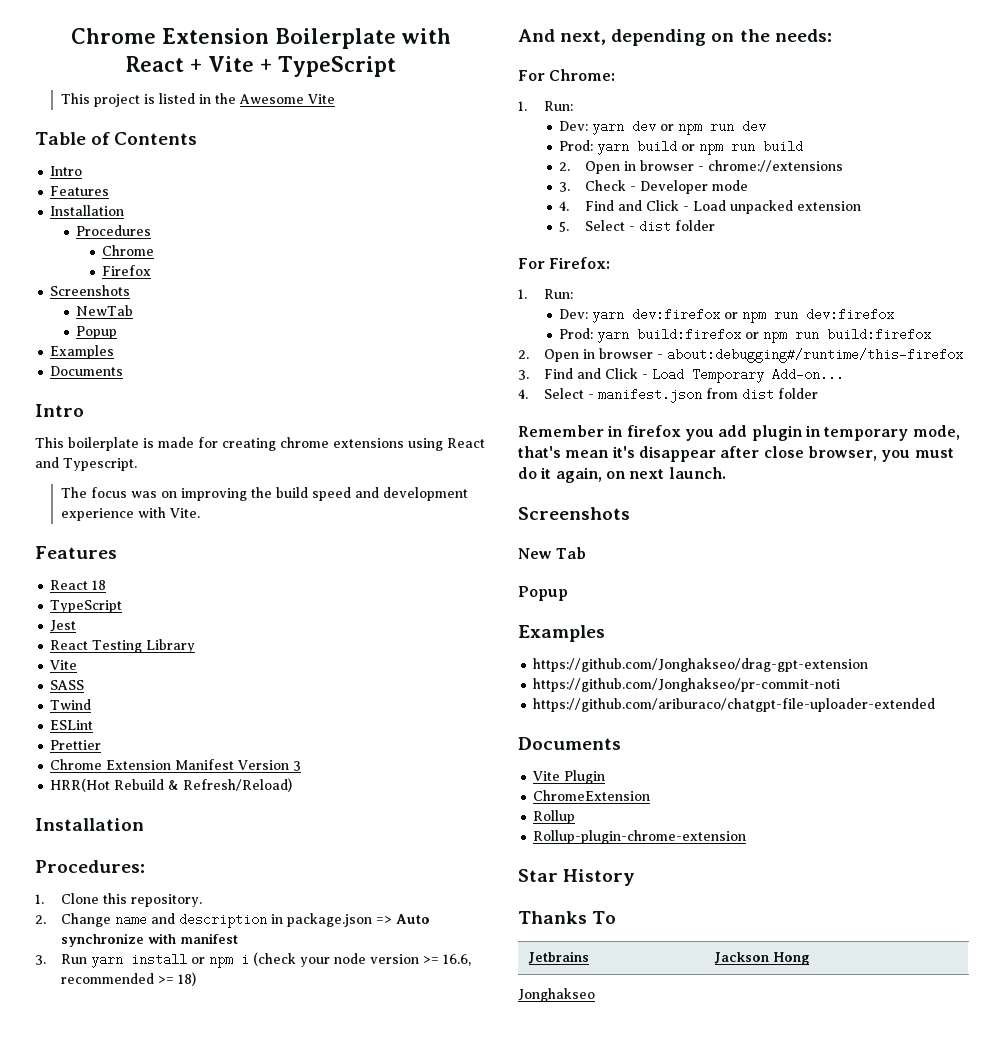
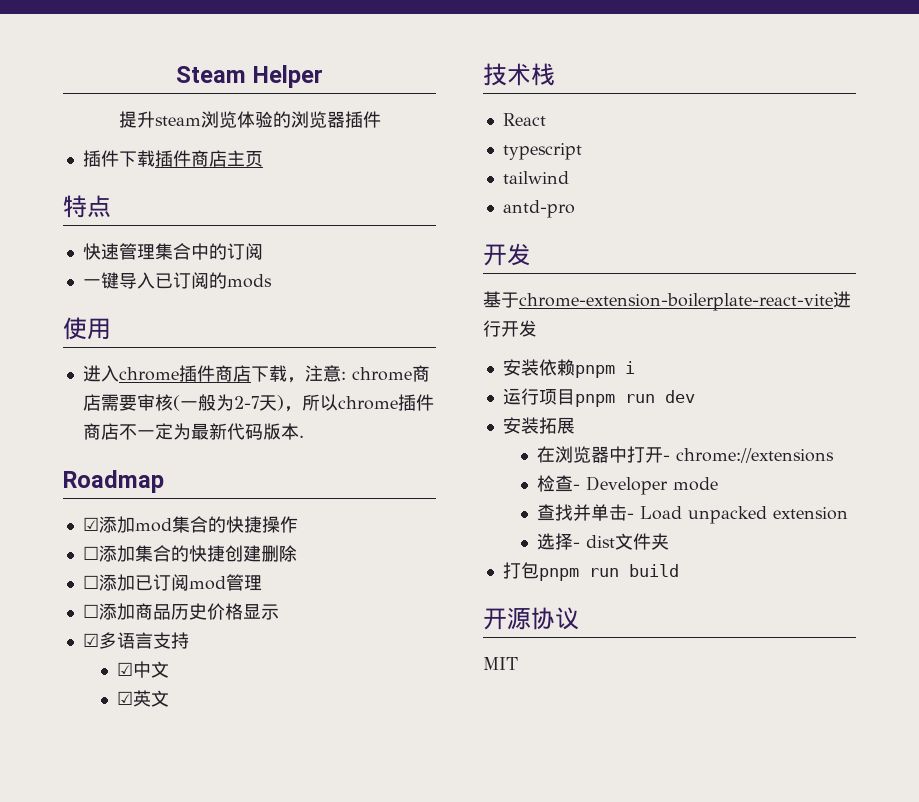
- Chrome Extension Boilerplate with
- React + Vite + TypeScript
- This project is listed in the Awesome Vite
- Table of Contents
- Intro
- Features
- Installation
- Procedures
- Chrome
- Firefox
- Screenshots
- NewTab
- Popup
- Examples
- Documents
- Intro
- This boilerplate is made for creating chrome extensions using React and Typescript.
- The focus was on improving the build speed and development experience with Vite.
- Features
- React 18
- TypeScript
- Jest
- React Testing Library
- Vite
- SASS
- Twind
- ESLint
- Prettier
- Chrome Extension Manifest Version 3
- HRR(Hot Rebuild & Refresh/Reload)
- Installation
- Procedures:
- 1. Clone this repository.
- 2. Change name and description in package.json => Auto synchronize with manifest
- 3. Run yarn install or npm i (check your node version >= 16.6, recommended >= 18)
- And next, depending on the needs:
- For Chrome:
- 1. Run:
- Dev: yarn dev or npm run dev
- Prod: yarn build or npm run build
- 2. Open in browser - chrome://extensions
+ Steam Helper
+ 提升steam浏览体验的浏览器插件
+ 插件下载插件商店主页
+ 特点
+ 快速管理集合中的订阅
+ 一键导入已订阅的mods
+ 使用
+ 进入chrome插件商店下载，注意: chrome商店需要审核(一般为2-7天)，所以chrome插件商店不一定为最新代码版本.
+ Roadmap
+ ☑添加mod集合的快捷操作
+ ☐添加集合的快捷创建删除
+ ☐添加已订阅mod管理
+ ☐添加商品历史价格显示
+ ☑多语言支持
+ ☑中文
+ ☑英文
+ 技术栈
+ React
+ typescript
+ tailwind
+ antd-pro
+ 开发
+ 基于chrome-extension-boilerplate-react-vite进行开发
+ 安装依赖pnpm i
+ 运行项目pnpm run dev
+ 安装拓展
+ 在浏览器中打开- chrome://extensions
- 3. Check - Developer mode
+ 检查- Developer mode
- 4. Find and Click - Load unpacked extension
+ 查找并单击- Load unpacked extension
- 5. Select - dist folder
- For Firefox:
- 1. Run:
- Dev: yarn dev:firefox or npm run dev:firefox
- Prod: yarn build:firefox or npm run build:firefox
- 2. Open in browser - about:debugging#/runtime/this-firefox
- 3. Find and Click - Load Temporary Add-on...
- 4. Select - manifest.json from dist folder
- Remember in firefox you add plugin in temporary mode, that's mean it's disappear after close browser, you must do it again, on next launch.
- Screenshots
- New Tab
- Popup
- Examples
- https://github.com/Jonghakseo/drag-gpt-extension
- https://github.com/Jonghakseo/pr-commit-noti
- https://github.com/ariburaco/chatgpt-file-uploader-extended
- Documents
- Vite Plugin
- ChromeExtension
- Rollup
- Rollup-plugin-chrome-extension
- Star History
- Thanks To
- Jetbrains | Jackson Hong
- Jonghakseo
+ 选择- dist文件夹
+ 打包pnpm run build
+ 开源协议
+ MIT

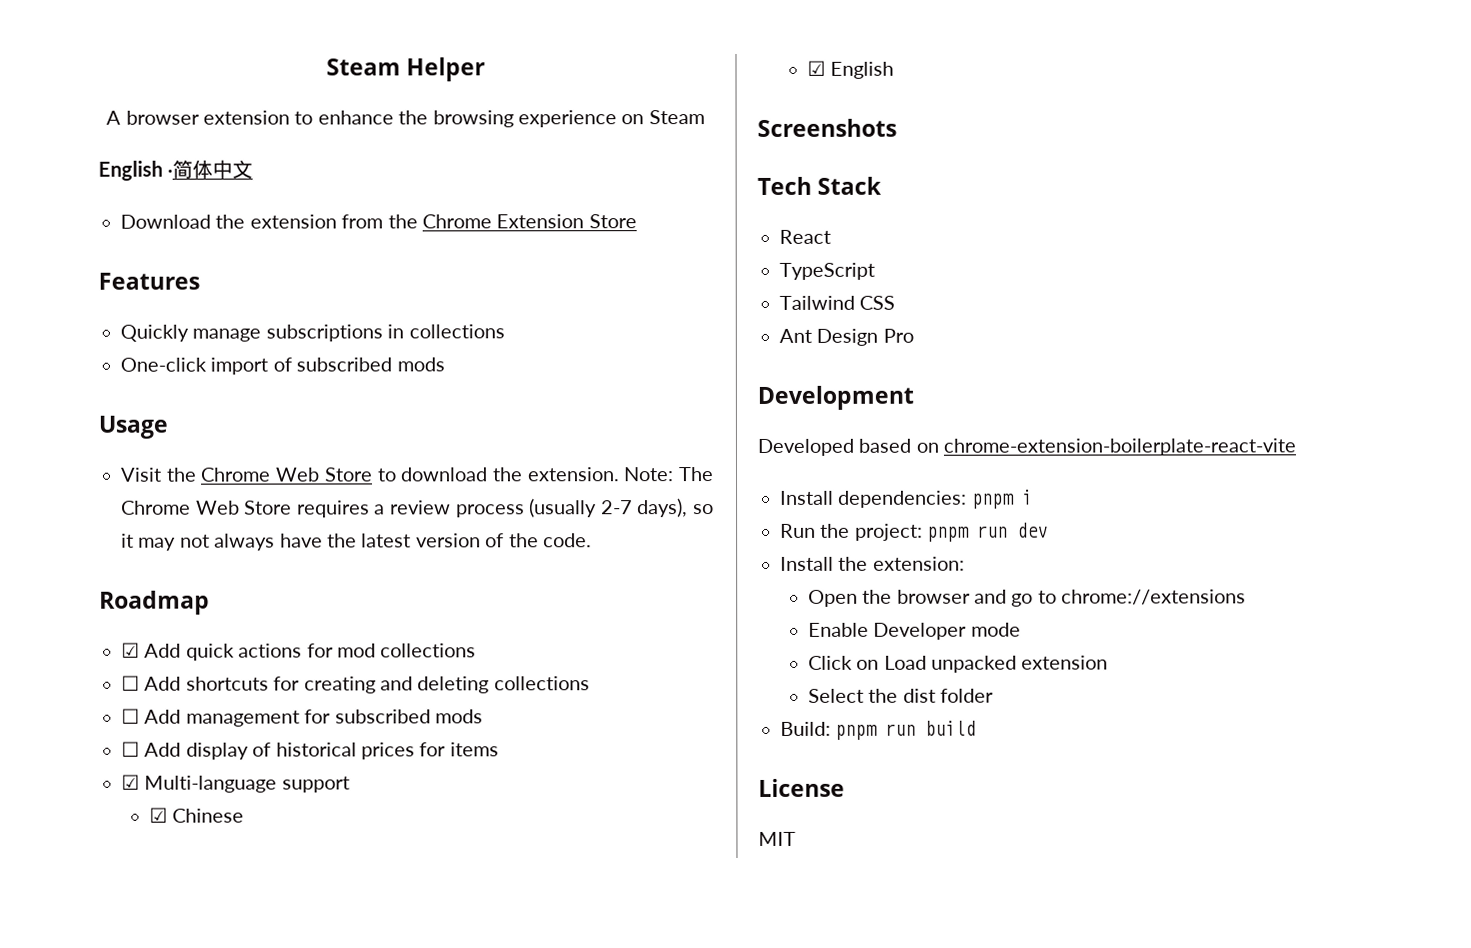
- 提升steam浏览体验的浏览器插件
- 插件下载插件商店主页
- 特点
- 快速管理集合中的订阅
- 一键导入已订阅的mods
- 使用
- 进入chrome插件商店下载，注意: chrome商店需要审核(一般为2-7天)，所以chrome插件商店不一定为最新代码版本.
+ A browser extension to enhance the browsing experience on Steam
+ English ·简体中文
+ Download the extension from the Chrome Extension Store
+ Features
+ Quickly manage subscriptions in collections
+ One-click import of subscribed mods
+ Usage
+ Visit the Chrome Web Store to download the extension. Note: The Chrome Web Store requires a review process (usually 2-7 days), so it may not always have the latest version of the code.
  Roadmap
- ☑添加mod集合的快捷操作
- ☐添加集合的快捷创建删除
- ☐添加已订阅mod管理
- ☐添加商品历史价格显示
- ☑多语言支持
- ☑中文
- ☑英文
- 技术栈
+ ☑ Add quick actions for mod collections
+ ☐ Add shortcuts for creating and deleting collections
+ ☐ Add management for subscribed mods
+ ☐ Add display of historical prices for items
+ ☑ Multi-language support
+ ☑ Chinese
+ ☑ English
+ Screenshots
+ Tech Stack
  React
- typescript
- tailwind
- antd-pro
- 开发
- 基于chrome-extension-boilerplate-react-vite进行开发
- 安装依赖pnpm i
+ TypeScript
+ Tailwind CSS
+ Ant Design Pro
+ Development
+ Developed based on chrome-extension-boilerplate-react-vite
+ Install dependencies: pnpm i
- 运行项目pnpm run dev
+ Run the project: pnpm run dev
- 安装拓展
- 在浏览器中打开- chrome://extensions
+ Install the extension:
+ Open the browser and go to chrome://extensions
- 检查- Developer mode
+ Enable Developer mode
- 查找并单击- Load unpacked extension
+ Click on Load unpacked extension
- 选择- dist文件夹
- 打包pnpm run build
+ Select the dist folder
+ Build: pnpm run build
- 开源协议
+ License

